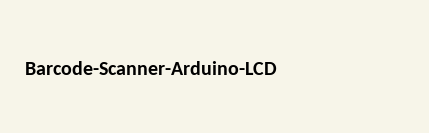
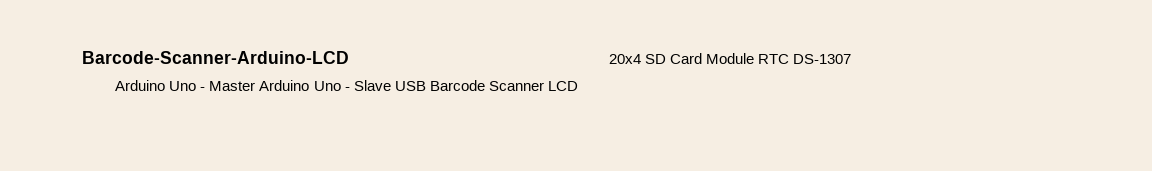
+ Arduino Uno - Master Arduino Uno - Slave USB Barcode Scanner LCD 20x4 SD Card Module RTC DS-1307

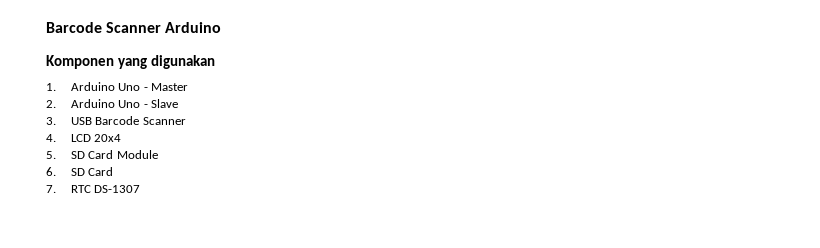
- Barcode-Scanner-Arduino-LCD
- Arduino Uno - Master Arduino Uno - Slave USB Barcode Scanner LCD 20x4 SD Card Module RTC DS-1307
+ Barcode Scanner Arduino
+ Komponen yang digunakan
+ 1. Arduino Uno - Master
+ 2. Arduino Uno - Slave
+ 3. USB Barcode Scanner
+ 4. LCD 20x4
+ 5. SD Card Module
+ 6. SD Card
+ 7. RTC DS-1307

